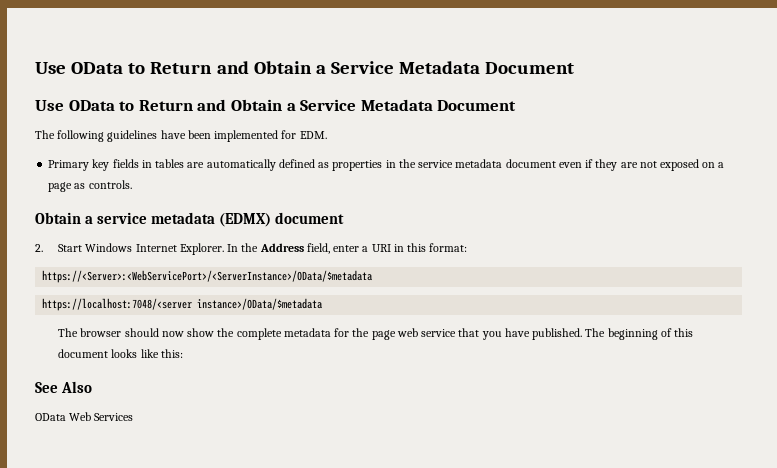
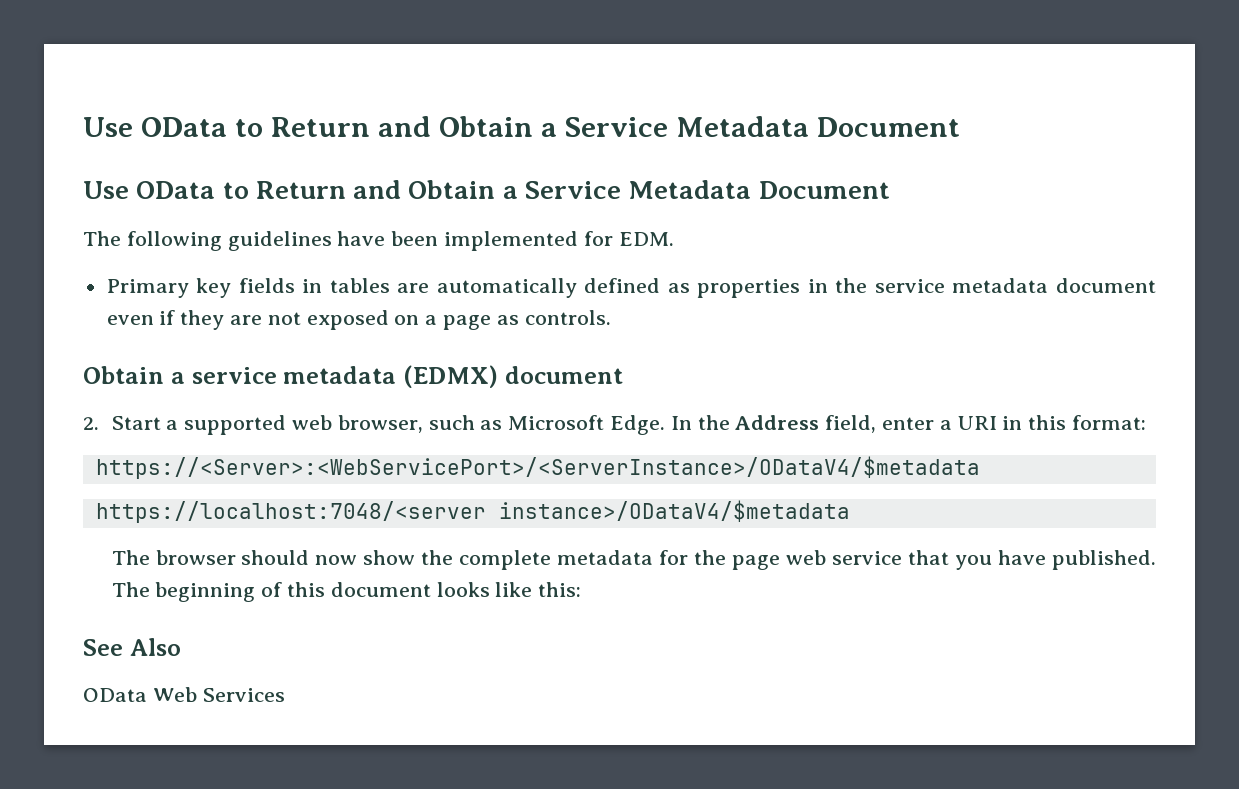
- 2. Start Windows Internet Explorer.
+ 2. Start a supported web browser, such as Microsoft Edge.
- https://<Server>:<WebServicePort>/<ServerInstance>/OData/$metadata
+ https://<Server>:<WebServicePort>/<ServerInstance>/ODataV4/$metadata
- https://localhost:7048/<server instance>/OData/$metadata
+ https://localhost:7048/<server instance>/ODataV4/$metadata

